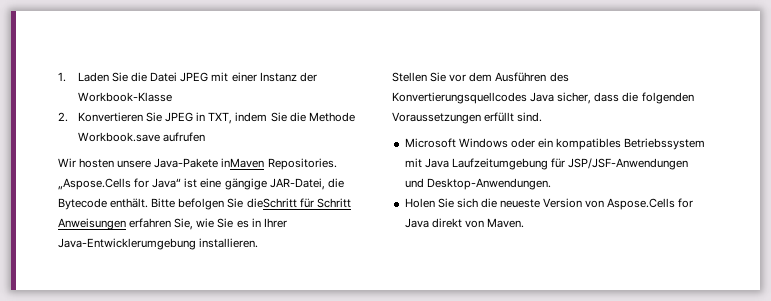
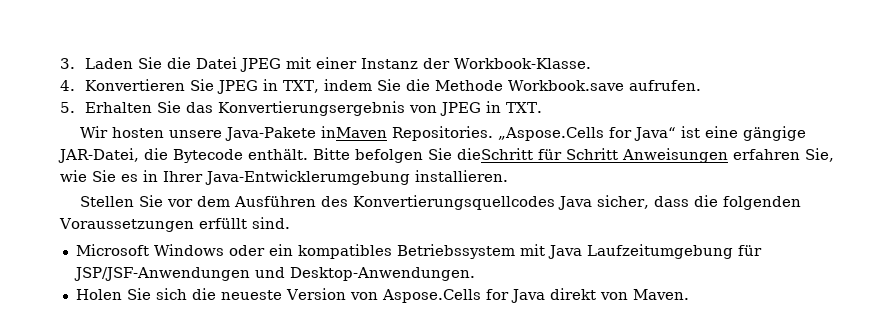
- 1. Laden Sie die Datei JPEG mit einer Instanz der Workbook-Klasse
- 2. Konvertieren Sie JPEG in TXT, indem Sie die Methode Workbook.save aufrufen
+ 3. Laden Sie die Datei JPEG mit einer Instanz der Workbook-Klasse.
+ 4. Konvertieren Sie JPEG in TXT, indem Sie die Methode Workbook.save aufrufen.
+ 5. Erhalten Sie das Konvertierungsergebnis von JPEG in TXT.

